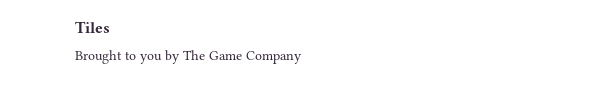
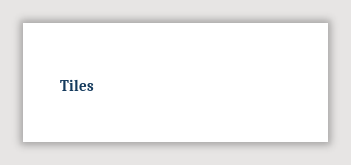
- Brought to you by The Game Company

